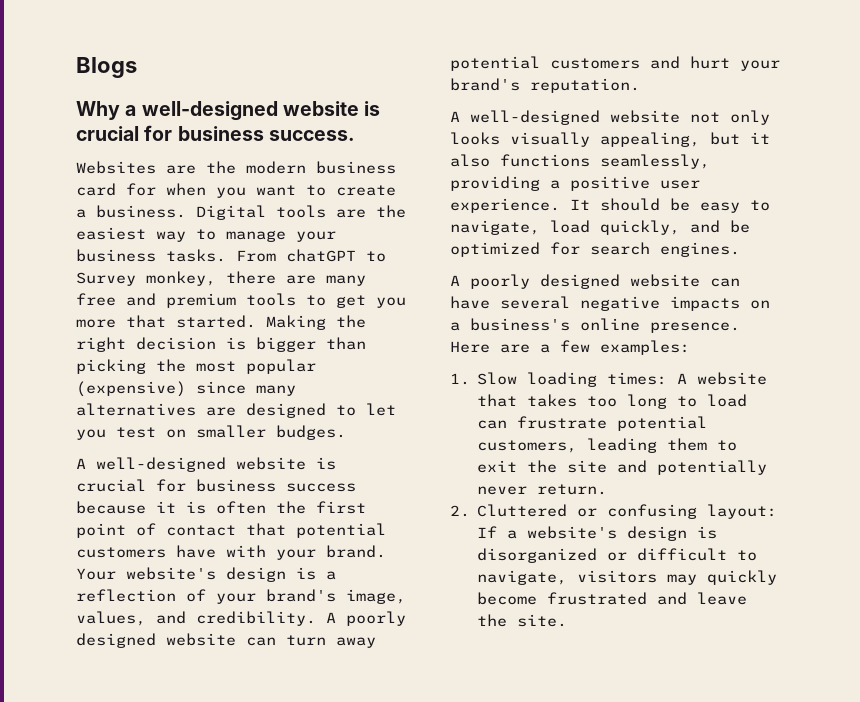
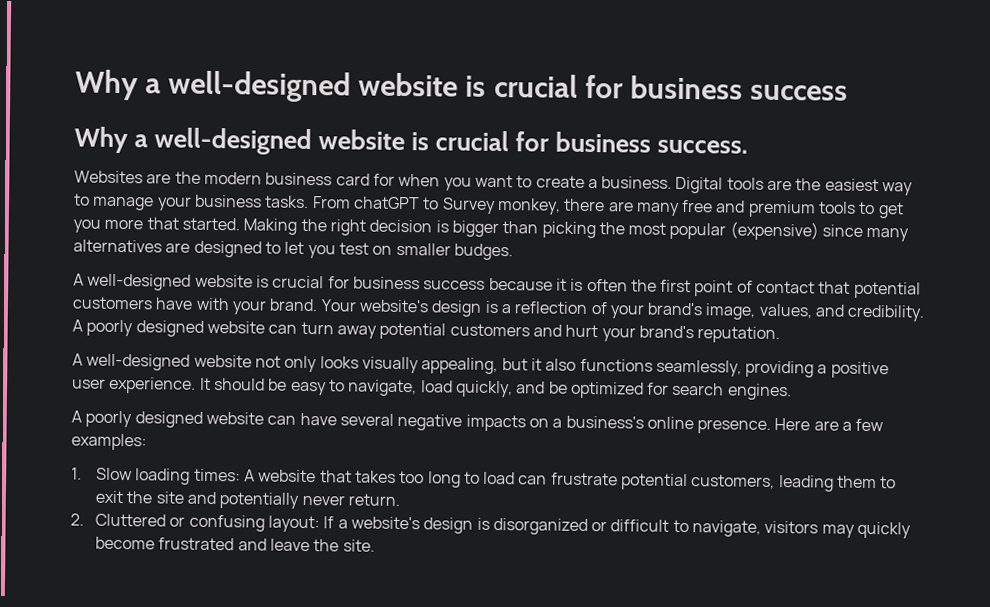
- Blogs
+ Why a well-designed website is crucial for business success

